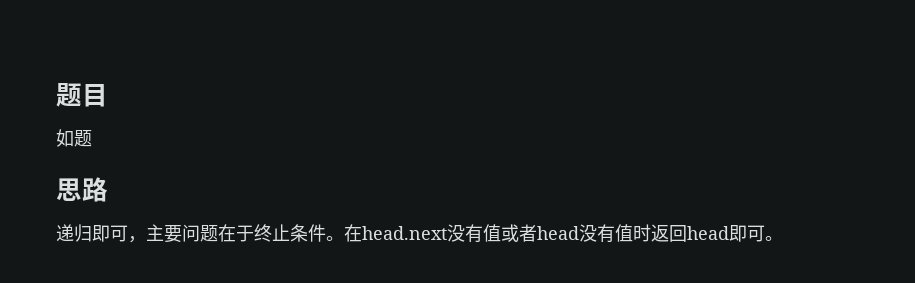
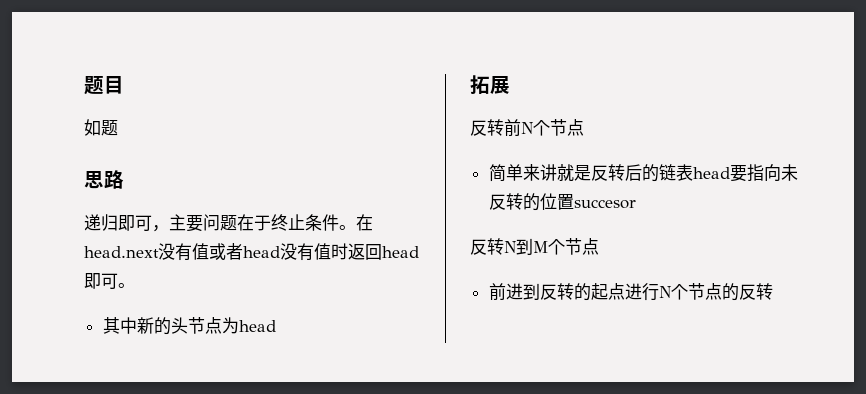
+ 其中新的头节点为head
+ 拓展
+ 反转前N个节点
+ 简单来讲就是反转后的链表head要指向未反转的位置succesor
+ 反转N到M个节点
+ 前进到反转的起点进行N个节点的反转

